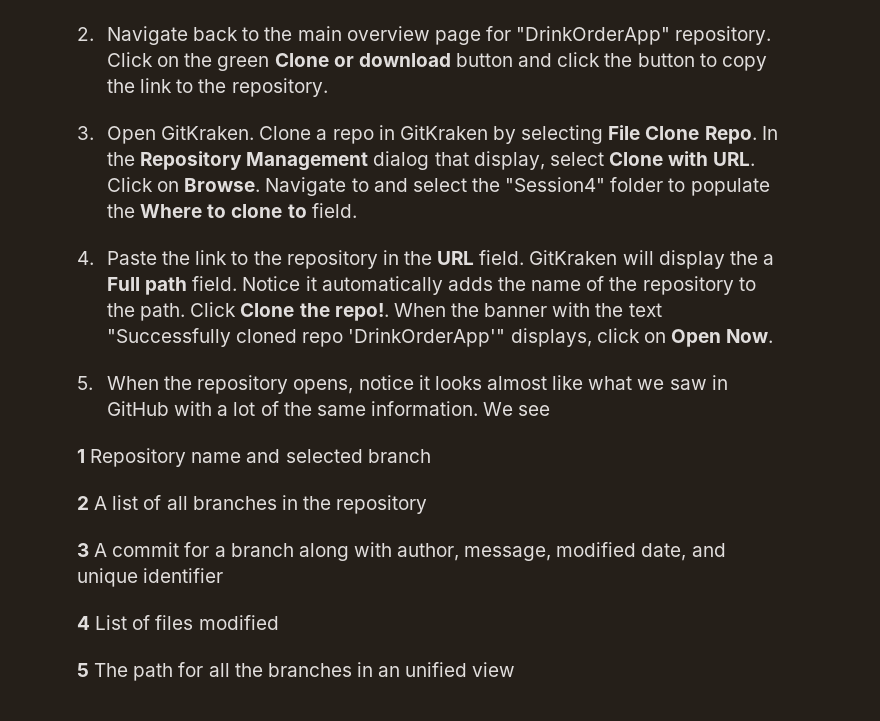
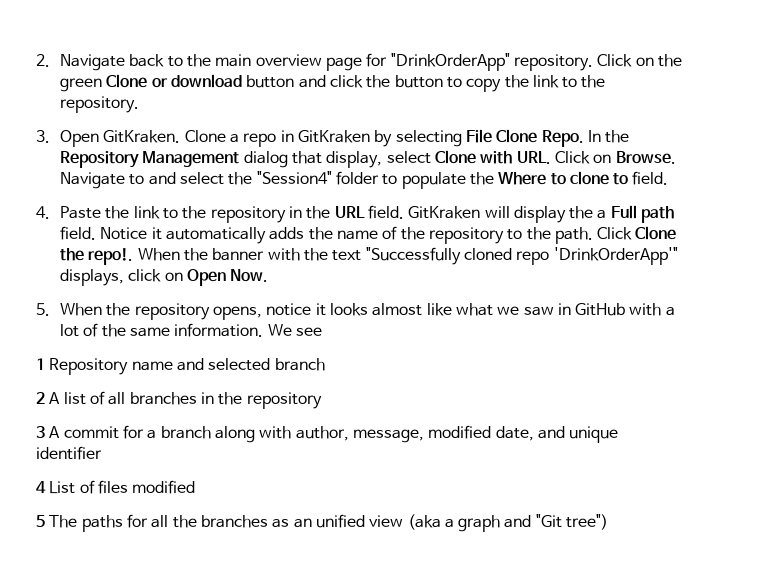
- 5 The path for all the branches in an unified view
+ 5 The paths for all the branches as an unified view (aka a graph and "Git tree")

